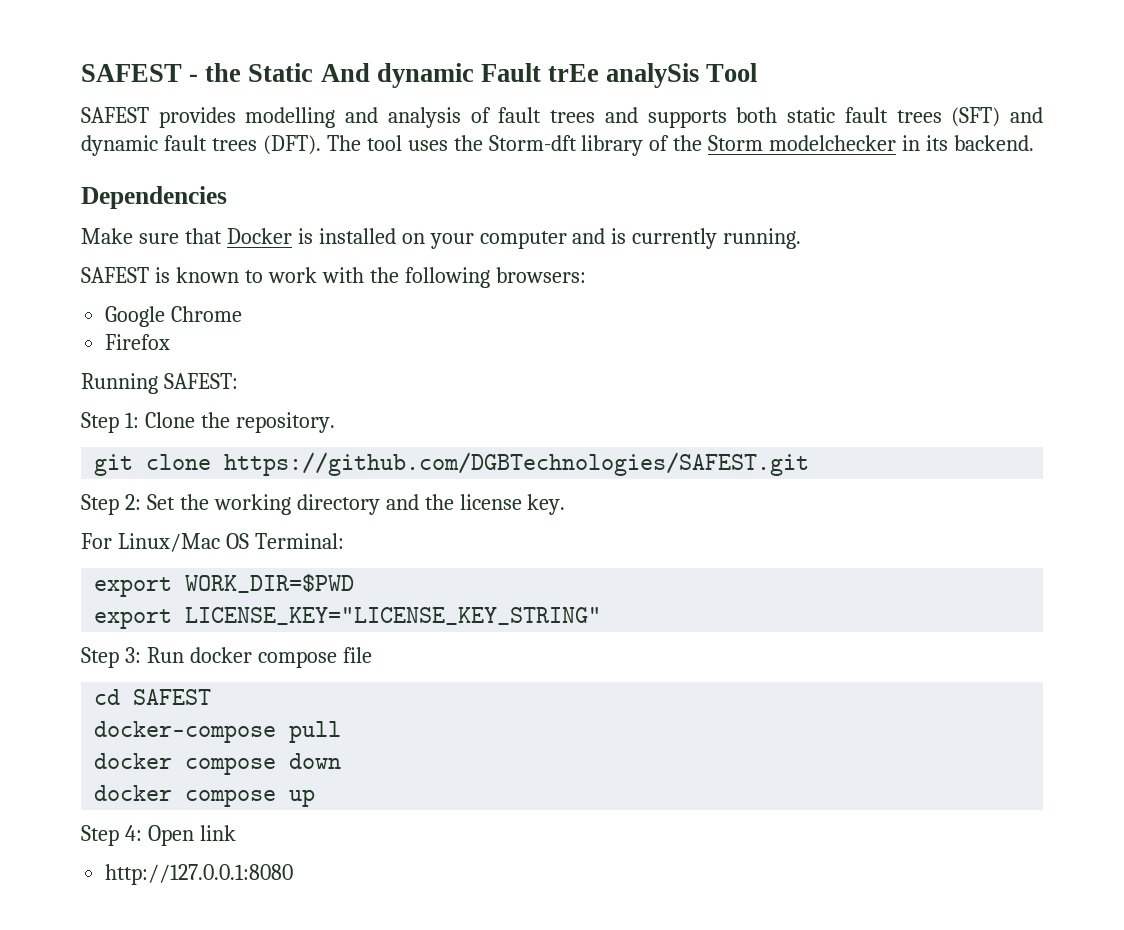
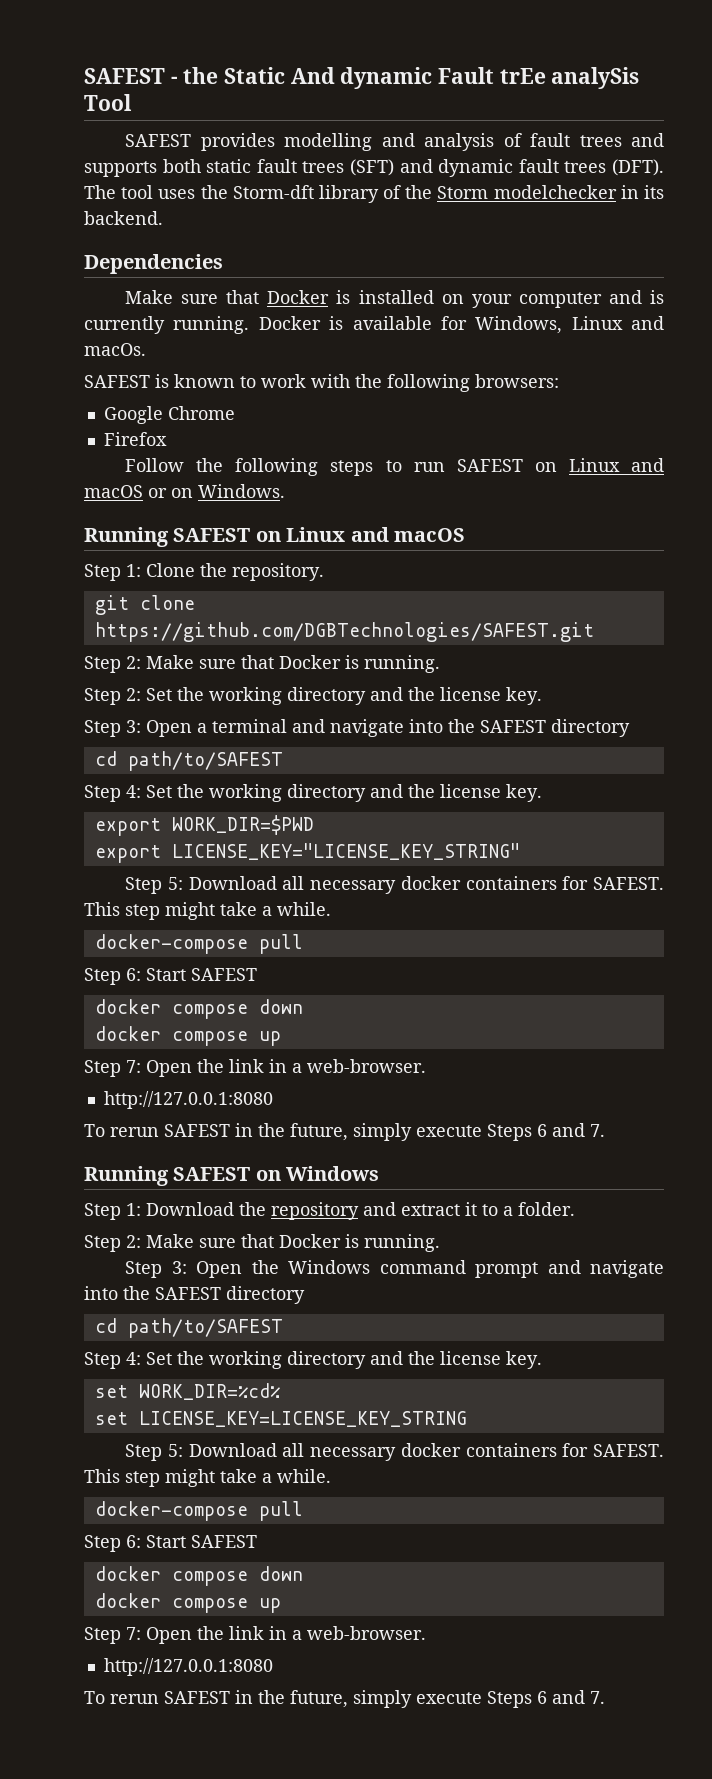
+ Docker is available for Windows, Linux and macOs.
- Running SAFEST:
+ Follow the following steps to run SAFEST on Linux and macOS or on Windows.
+ Running SAFEST on Linux and macOS
  git clone https://github.com/DGBTechnologies/SAFEST.git
+ Step 2: Make sure that Docker is running.
- For Linux/Mac OS Terminal:
+ Step 3: Open a terminal and navigate into the SAFEST directory
+ cd path/to/SAFEST
+ Step 4: Set the working directory and the license key.
  export LICENSE_KEY="LICENSE_KEY_STRING"
- Step 3: Run docker compose file
- cd SAFEST
+ Step 5: Download all necessary docker containers for SAFEST. This step might take a while.
  docker-compose pull
+ Step 6: Start SAFEST
  docker compose down
  docker compose up
- Step 4: Open link
+ Step 7: Open the link in a web-browser.
  http://127.0.0.1:8080
+ To rerun SAFEST in the future, simply execute Steps 6 and 7.
+ Running SAFEST on Windows
+ Step 1: Download the repository and extract it to a folder.
+ Step 2: Make sure that Docker is running.
+ Step 3: Open the Windows command prompt and navigate into the SAFEST directory
+ cd path/to/SAFEST
+ Step 4: Set the working directory and the license key.
+ set WORK_DIR=%cd%
+ set LICENSE_KEY=LICENSE_KEY_STRING
+ Step 5: Download all necessary docker containers for SAFEST. This step might take a while.
+ docker-compose pull
+ Step 6: Start SAFEST
+ docker compose down
+ docker compose up
+ Step 7: Open the link in a web-browser.
+ http://127.0.0.1:8080
+ To rerun SAFEST in the future, simply execute Steps 6 and 7.

